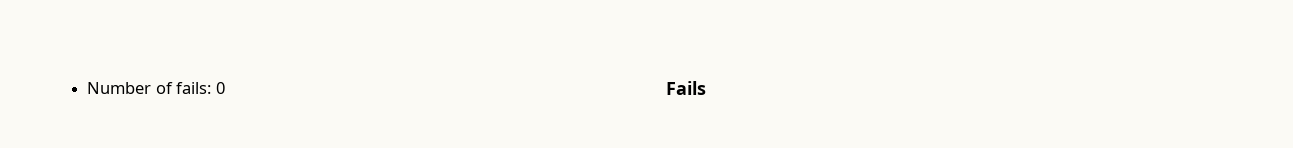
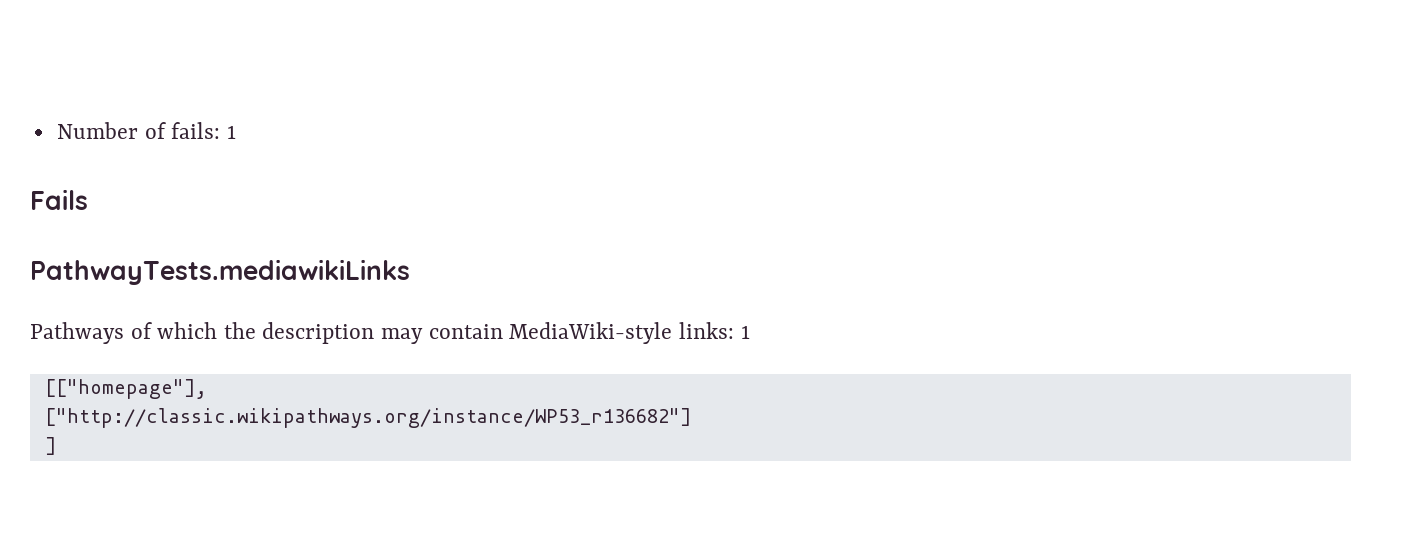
- Number of fails: 0
+ Number of fails: 1
+ PathwayTests.mediawikiLinks
+ Pathways of which the description may contain MediaWiki-style links: 1
+ [["homepage"],
+ ["http://classic.wikipathways.org/instance/WP53_r136682"]
+ ]

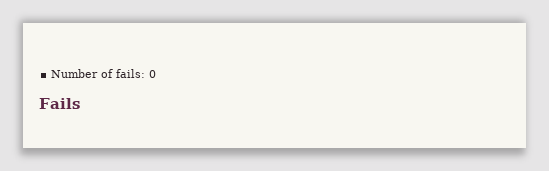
- Number of fails: 1
+ Number of fails: 0
- PathwayTests.mediawikiLinks
- Pathways of which the description may contain MediaWiki-style links: 1
- [["homepage"],
- ["http://classic.wikipathways.org/instance/WP53_r136682"]
- ]

